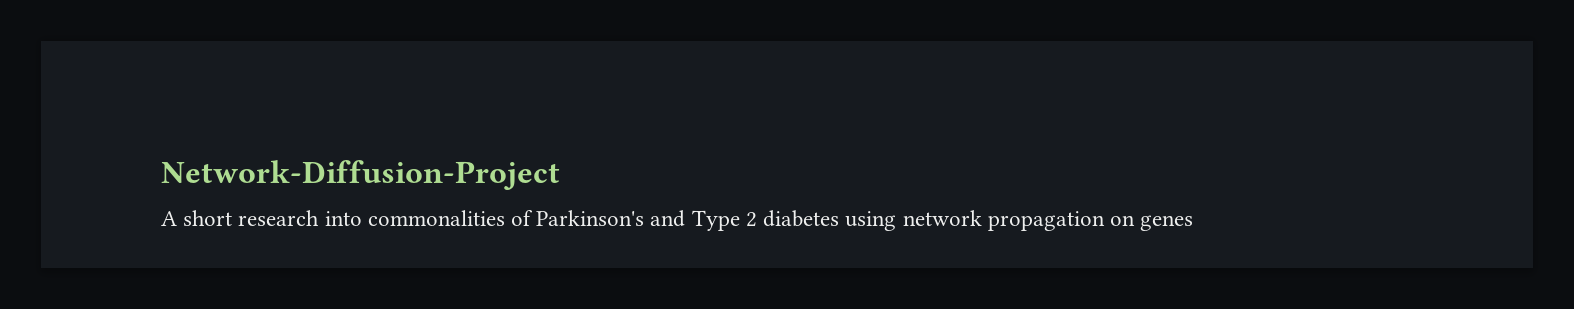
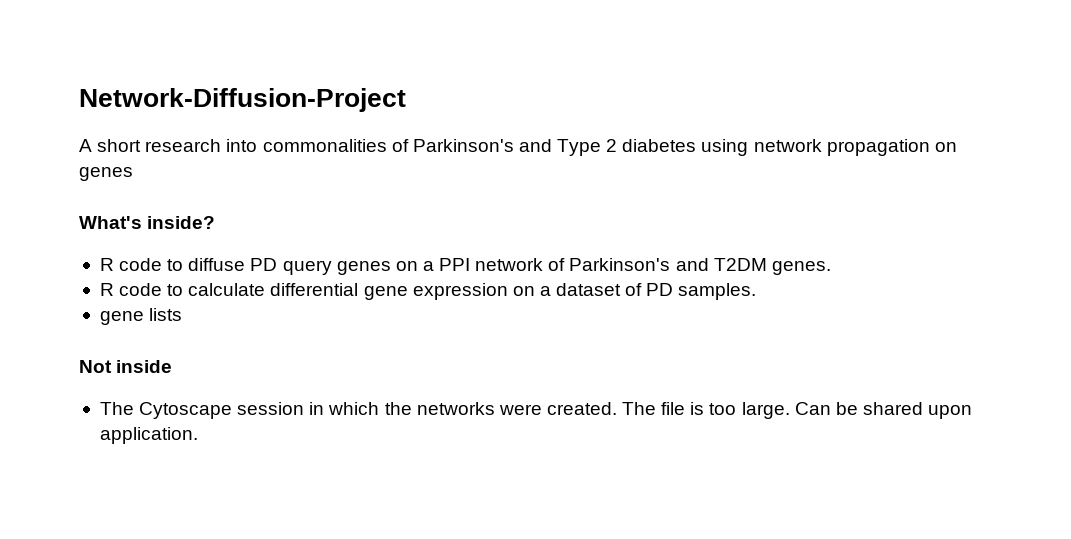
+ What's inside?
+ R code to diffuse PD query genes on a PPI network of Parkinson's and T2DM genes.
+ R code to calculate differential gene expression on a dataset of PD samples.
+ gene lists
+ Not inside
+ The Cytoscape session in which the networks were created. The file is too large. Can be shared upon application.

